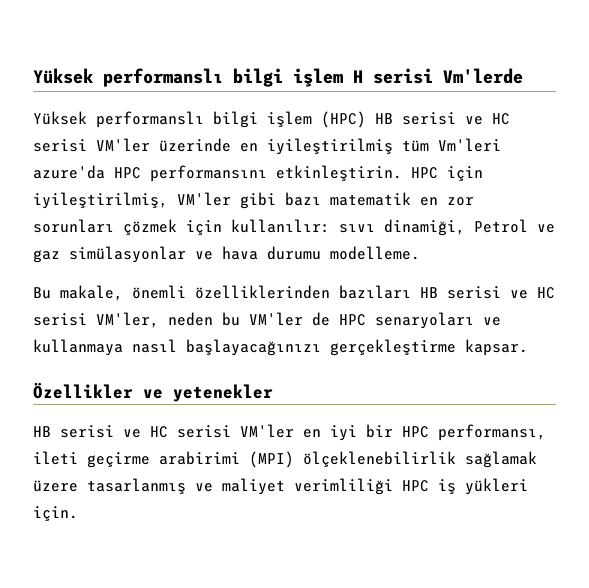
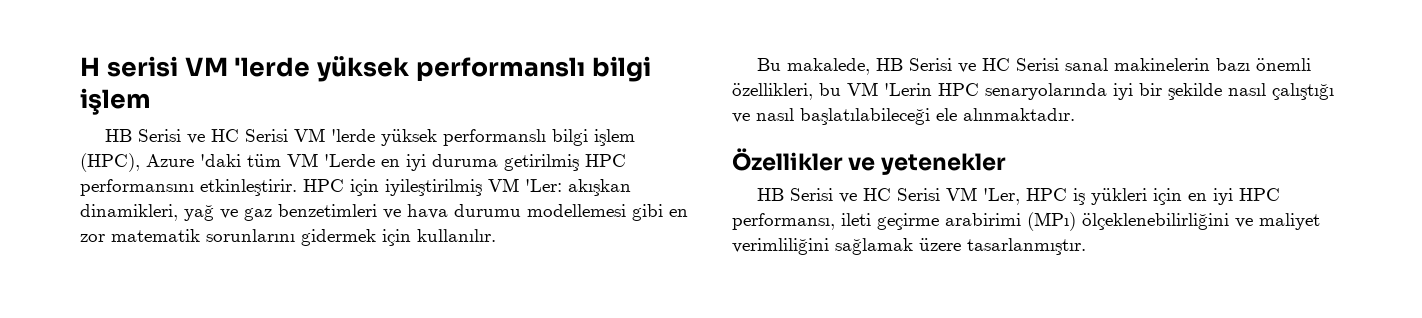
- Yüksek performanslı bilgi işlem H serisi Vm'lerde
- Yüksek performanslı bilgi işlem (HPC) HB serisi ve HC serisi VM'ler üzerinde en iyileştirilmiş tüm Vm'leri azure'da HPC performansını etkinleştirin.
+ H serisi VM 'lerde yüksek performanslı bilgi işlem
+ HB Serisi ve HC Serisi VM 'lerde yüksek performanslı bilgi işlem (HPC), Azure 'daki tüm VM 'Lerde en iyi duruma getirilmiş HPC performansını etkinleştirir.
- HPC için iyileştirilmiş, VM'ler gibi bazı matematik en zor sorunları çözmek için kullanılır: sıvı dinamiği, Petrol ve gaz simülasyonlar ve hava durumu modelleme.
- Bu makale, önemli özelliklerinden bazıları HB serisi ve HC serisi VM'ler, neden bu VM'ler de HPC senaryoları ve kullanmaya nasıl başlayacağınızı gerçekleştirme kapsar.
+ HPC için iyileştirilmiş VM 'Ler: akışkan dinamikleri, yağ ve gaz benzetimleri ve hava durumu modellemesi gibi en zor matematik sorunlarını gidermek için kullanılır.
+ Bu makalede, HB Serisi ve HC Serisi sanal makinelerin bazı önemli özellikleri, bu VM 'Lerin HPC senaryolarında iyi bir şekilde nasıl çalıştığı ve nasıl başlatılabileceği ele alınmaktadır.
- HB serisi ve HC serisi VM'ler en iyi bir HPC performansı, ileti geçirme arabirimi (MPI) ölçeklenebilirlik sağlamak üzere tasarlanmış ve maliyet verimliliği HPC iş yükleri için.
+ HB Serisi ve HC Serisi VM 'Ler, HPC iş yükleri için en iyi HPC performansı, ileti geçirme arabirimi (MPı) ölçeklenebilirliğini ve maliyet verimliliğini sağlamak üzere tasarlanmıştır.

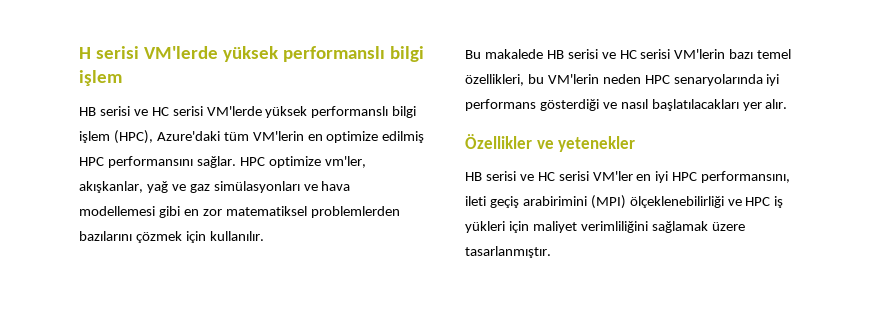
- H serisi VM 'lerde yüksek performanslı bilgi işlem
+ H serisi VM'lerde yüksek performanslı bilgi işlem
- HB Serisi ve HC Serisi VM 'lerde yüksek performanslı bilgi işlem (HPC), Azure 'daki tüm VM 'Lerde en iyi duruma getirilmiş HPC performansını etkinleştirir. HPC için iyileştirilmiş VM 'Ler: akışkan dinamikleri, yağ ve gaz benzetimleri ve hava durumu modellemesi gibi en zor matematik sorunlarını gidermek için kullanılır.
+ HB serisi ve HC serisi VM'lerde yüksek performanslı bilgi işlem (HPC), Azure'daki tüm VM'lerin en optimize edilmiş HPC performansını sağlar. HPC optimize vm'ler, akışkanlar, yağ ve gaz simülasyonları ve hava modellemesi gibi en zor matematiksel problemlerden bazılarını çözmek için kullanılır.
- Bu makalede, HB Serisi ve HC Serisi sanal makinelerin bazı önemli özellikleri, bu VM 'Lerin HPC senaryolarında iyi bir şekilde nasıl çalıştığı ve nasıl başlatılabileceği ele alınmaktadır.
+ Bu makalede HB serisi ve HC serisi VM'lerin bazı temel özellikleri, bu VM'lerin neden HPC senaryolarında iyi performans gösterdiği ve nasıl başlatılacakları yer alır.
- HB Serisi ve HC Serisi VM 'Ler, HPC iş yükleri için en iyi HPC performansı, ileti geçirme arabirimi (MPı) ölçeklenebilirliğini ve maliyet verimliliğini sağlamak üzere tasarlanmıştır.
+ HB serisi ve HC serisi VM'ler en iyi HPC performansını, ileti geçiş arabirimini (MPI) ölçeklenebilirliği ve HPC iş yükleri için maliyet verimliliğini sağlamak üzere tasarlanmıştır.

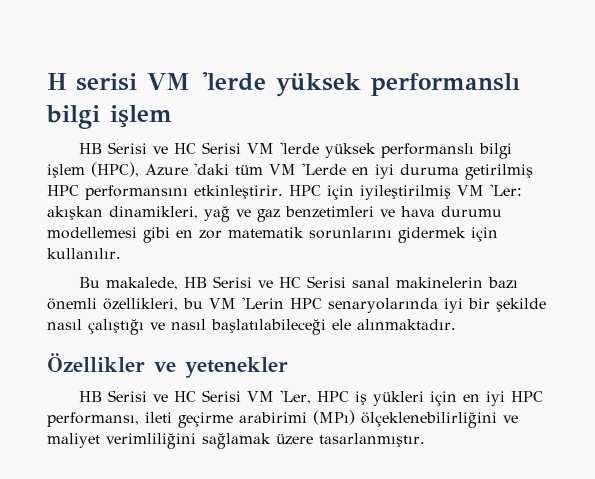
- H serisi VM'lerde yüksek performanslı bilgi işlem
+ H serisi VM 'lerde yüksek performanslı bilgi işlem
- HB serisi ve HC serisi VM'lerde yüksek performanslı bilgi işlem (HPC), Azure'daki tüm VM'lerin en optimize edilmiş HPC performansını sağlar. HPC optimize vm'ler, akışkanlar, yağ ve gaz simülasyonları ve hava modellemesi gibi en zor matematiksel problemlerden bazılarını çözmek için kullanılır.
+ HB Serisi ve HC Serisi VM 'lerde yüksek performanslı bilgi işlem (HPC), Azure 'daki tüm VM 'Lerde en iyi duruma getirilmiş HPC performansını etkinleştirir. HPC için iyileştirilmiş VM 'Ler: akışkan dinamikleri, yağ ve gaz benzetimleri ve hava durumu modellemesi gibi en zor matematik sorunlarını gidermek için kullanılır.
- Bu makalede HB serisi ve HC serisi VM'lerin bazı temel özellikleri, bu VM'lerin neden HPC senaryolarında iyi performans gösterdiği ve nasıl başlatılacakları yer alır.
+ Bu makalede, HB Serisi ve HC Serisi sanal makinelerin bazı önemli özellikleri, bu VM 'Lerin HPC senaryolarında iyi bir şekilde nasıl çalıştığı ve nasıl başlatılabileceği ele alınmaktadır.
- HB serisi ve HC serisi VM'ler en iyi HPC performansını, ileti geçiş arabirimini (MPI) ölçeklenebilirliği ve HPC iş yükleri için maliyet verimliliğini sağlamak üzere tasarlanmıştır.
+ HB Serisi ve HC Serisi VM 'Ler, HPC iş yükleri için en iyi HPC performansı, ileti geçirme arabirimi (MPı) ölçeklenebilirliğini ve maliyet verimliliğini sağlamak üzere tasarlanmıştır.

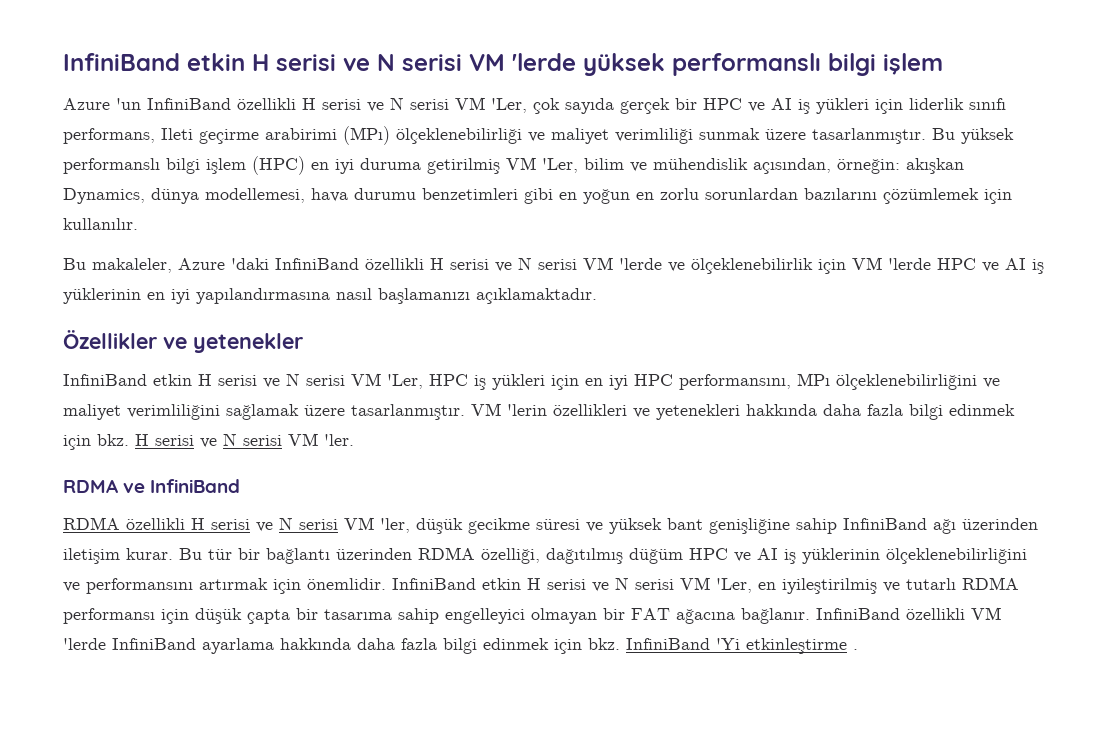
- H serisi VM 'lerde yüksek performanslı bilgi işlem
+ InfiniBand etkin H serisi ve N serisi VM 'lerde yüksek performanslı bilgi işlem
- HB Serisi ve HC Serisi VM 'lerde yüksek performanslı bilgi işlem (HPC), Azure 'daki tüm VM 'Lerde en iyi duruma getirilmiş HPC performansını etkinleştirir. HPC için iyileştirilmiş VM 'Ler: akışkan dinamikleri, yağ ve gaz benzetimleri ve hava durumu modellemesi gibi en zor matematik sorunlarını gidermek için kullanılır.
- Bu makalede, HB Serisi ve HC Serisi sanal makinelerin bazı önemli özellikleri, bu VM 'Lerin HPC senaryolarında iyi bir şekilde nasıl çalıştığı ve nasıl başlatılabileceği ele alınmaktadır.
+ Azure 'un InfiniBand özellikli H serisi ve N serisi VM 'Ler, çok sayıda gerçek bir HPC ve AI iş yükleri için liderlik sınıfı performans, Ileti geçirme arabirimi (MPı) ölçeklenebilirliği ve maliyet verimliliği sunmak üzere tasarlanmıştır. Bu yüksek performanslı bilgi işlem (HPC) en iyi duruma getirilmiş VM 'Ler, bilim ve mühendislik açısından, örneğin: akışkan Dynamics, dünya modellemesi, hava durumu benzetimleri gibi en yoğun en zorlu sorunlardan bazılarını çözümlemek için kullanılır.
+ Bu makaleler, Azure 'daki InfiniBand özellikli H serisi ve N serisi VM 'lerde ve ölçeklenebilirlik için VM 'lerde HPC ve AI iş yüklerinin en iyi yapılandırmasına nasıl başlamanızı açıklamaktadır.
  Özellikler ve yetenekler
- HB Serisi ve HC Serisi VM 'Ler, HPC iş yükleri için en iyi HPC performansı, ileti geçirme arabirimi (MPı) ölçeklenebilirliğini ve maliyet verimliliğini sağlamak üzere tasarlanmıştır.
+ InfiniBand etkin H serisi ve N serisi VM 'Ler, HPC iş yükleri için en iyi HPC performansını, MPı ölçeklenebilirliğini ve maliyet verimliliğini sağlamak üzere tasarlanmıştır.
+ VM 'lerin özellikleri ve yetenekleri hakkında daha fazla bilgi edinmek için bkz. H serisi ve N serisi VM 'ler.
+ RDMA ve InfiniBand
+ RDMA özellikli H serisi ve N serisi VM 'ler, düşük gecikme süresi ve yüksek bant genişliğine sahip InfiniBand ağı üzerinden iletişim kurar. Bu tür bir bağlantı üzerinden RDMA özelliği, dağıtılmış düğüm HPC ve AI iş yüklerinin ölçeklenebilirliğini ve performansını artırmak için önemlidir. InfiniBand etkin H serisi ve N serisi VM 'Ler, en iyileştirilmiş ve tutarlı RDMA performansı için düşük çapta bir tasarıma sahip engelleyici olmayan bir FAT ağacına bağlanır. InfiniBand özellikli VM 'lerde InfiniBand ayarlama hakkında daha fazla bilgi edinmek için bkz. InfiniBand 'Yi etkinleştirme .

